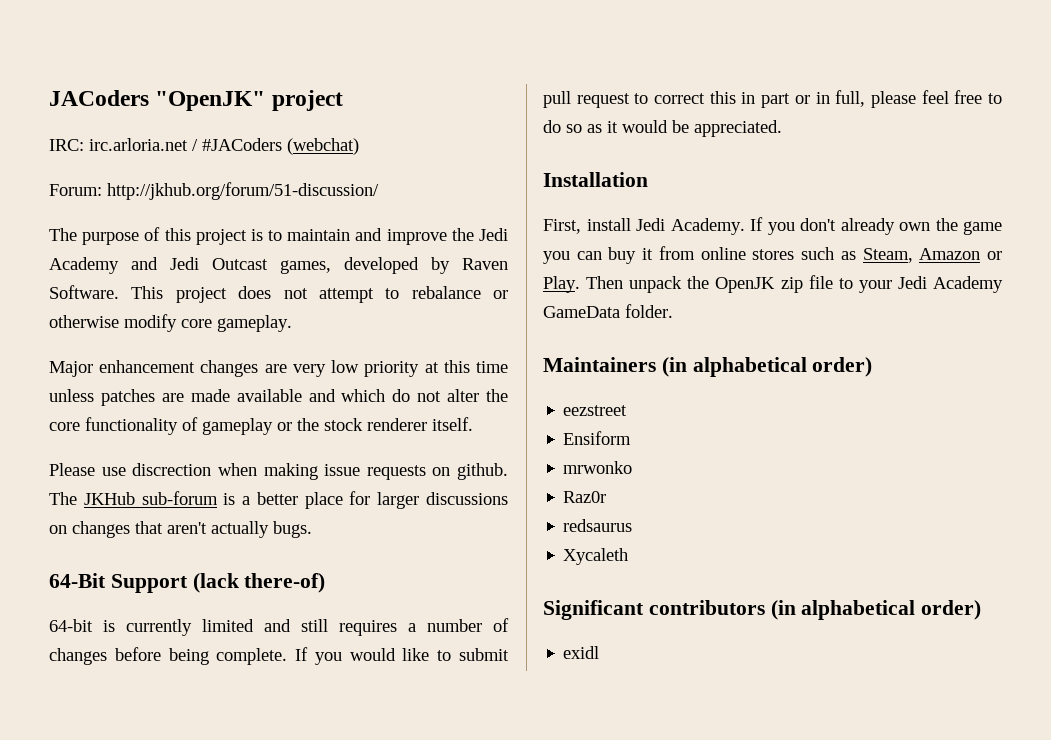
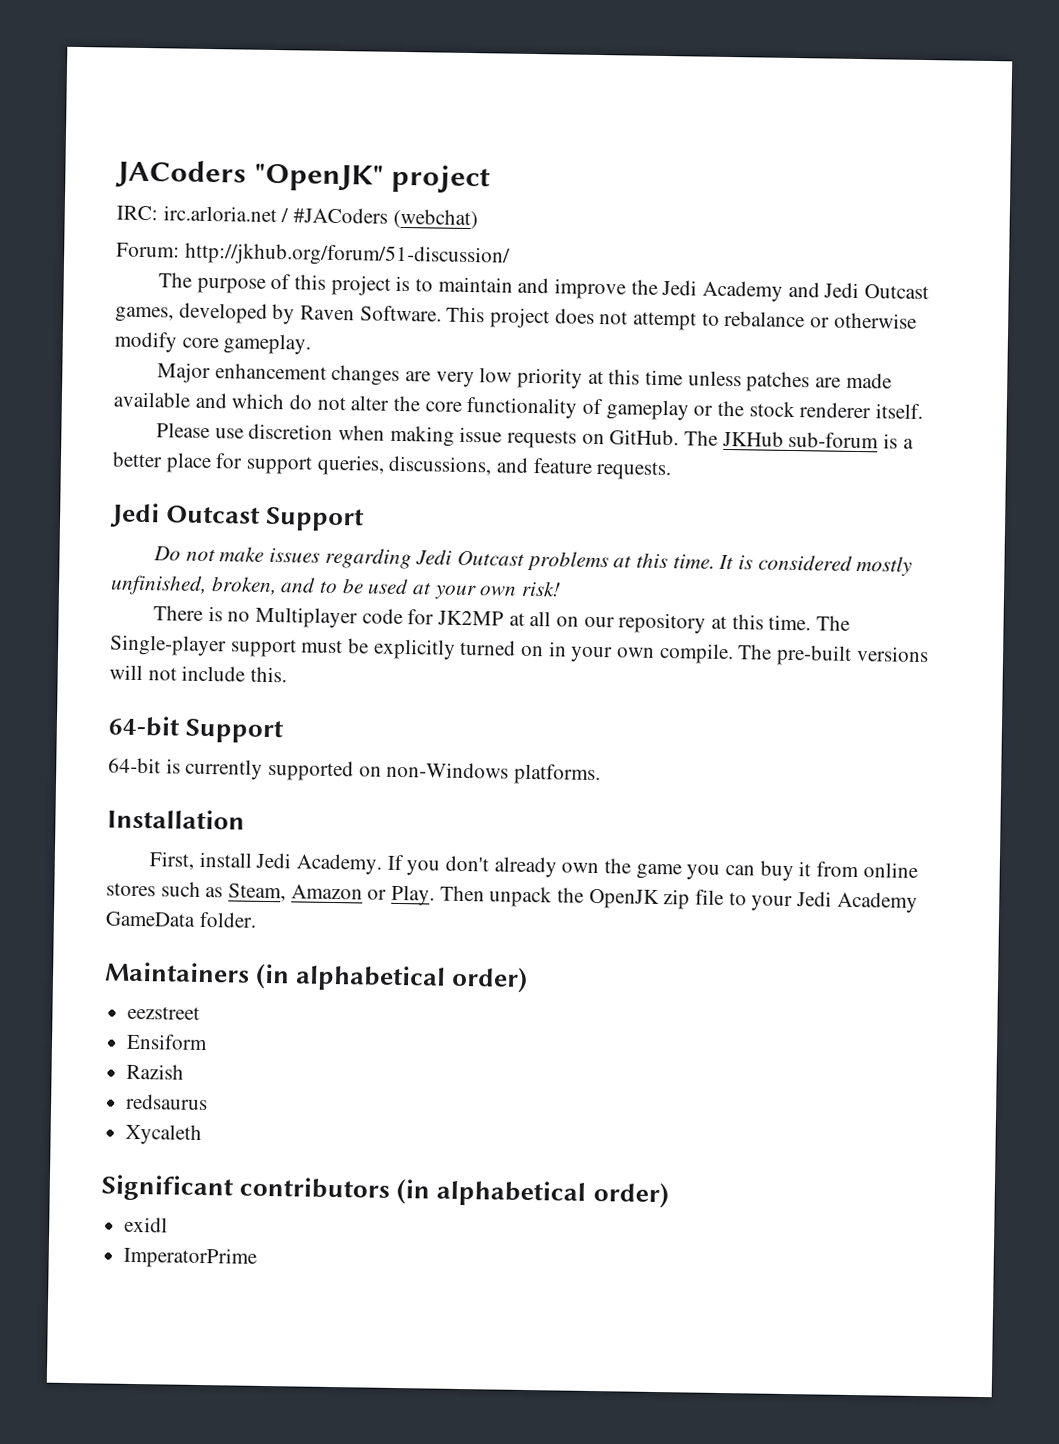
- Please use discrection when making issue requests on github.
+ Please use discretion when making issue requests on GitHub.
- The JKHub sub-forum is a better place for larger discussions on changes that aren't actually bugs.
- 64-Bit Support (lack there-of)
+ The JKHub sub-forum is a better place for support queries, discussions, and feature requests.
+ Jedi Outcast Support
+ Do not make issues regarding Jedi Outcast problems at this time. It is considered mostly unfinished, broken, and to be used at your own risk!
+ There is no Multiplayer code for JK2MP at all on our repository at this time. The Single-player support must be explicitly turned on in your own compile. The pre-built versions will not include this.
+ 64-bit Support
- 64-bit is currently limited and still requires a number of changes before being complete. If you would like to submit pull request to correct this in part or in full, please feel free to do so as it would be appreciated.
+ 64-bit is currently supported on non-Windows platforms.
- mrwonko
- Raz0r
+ Razish
+ ImperatorPrime

